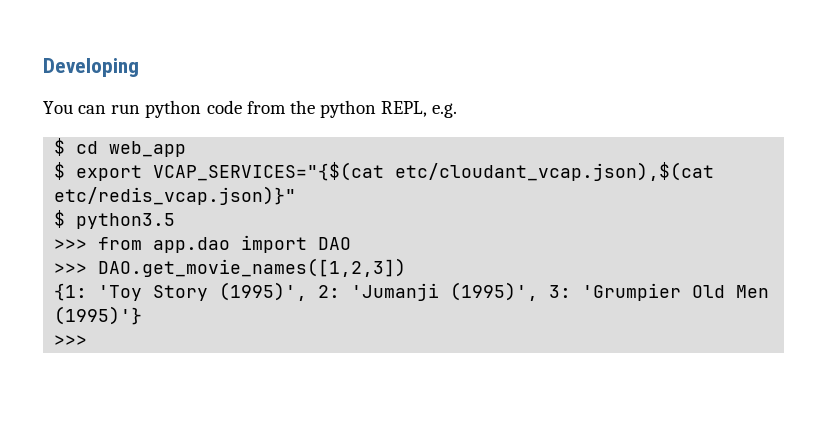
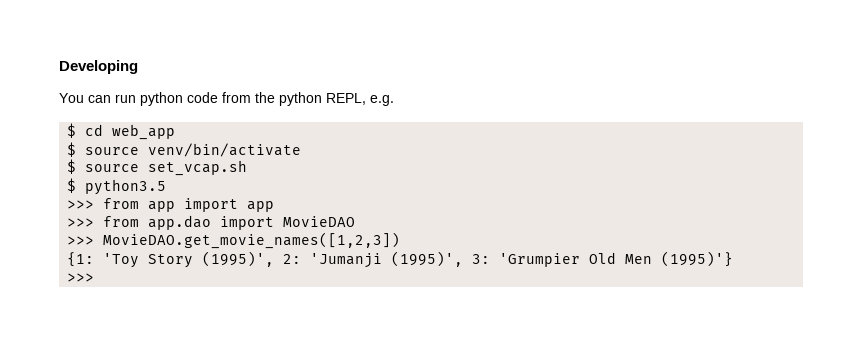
- $ export VCAP_SERVICES="{$(cat etc/cloudant_vcap.json),$(cat etc/redis_vcap.json)}"
+ $ source venv/bin/activate
+ $ source set_vcap.sh
  $ python3.5
+ >>> from app import app
- >>> from app.dao import DAO
- >>> DAO.get_movie_names([1,2,3])
+ >>> from app.dao import MovieDAO
+ >>> MovieDAO.get_movie_names([1,2,3])

